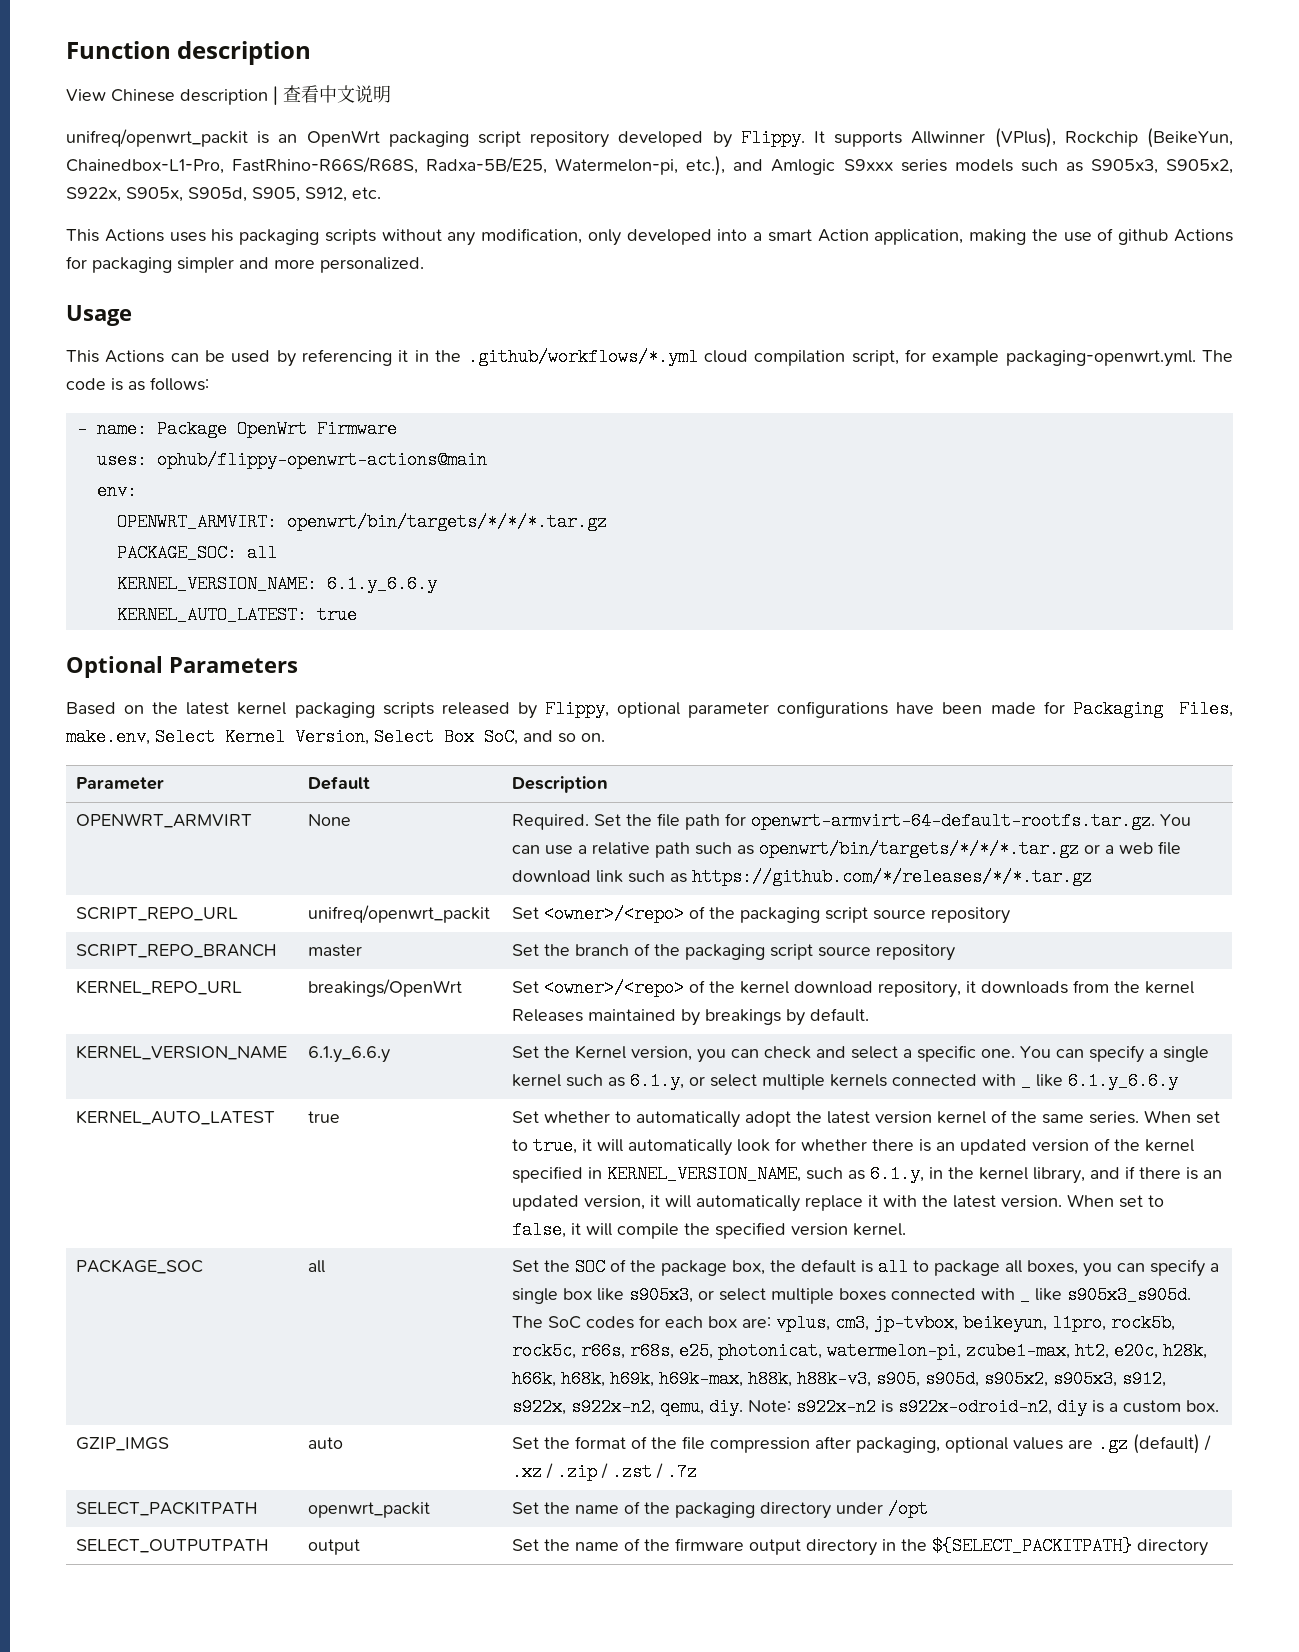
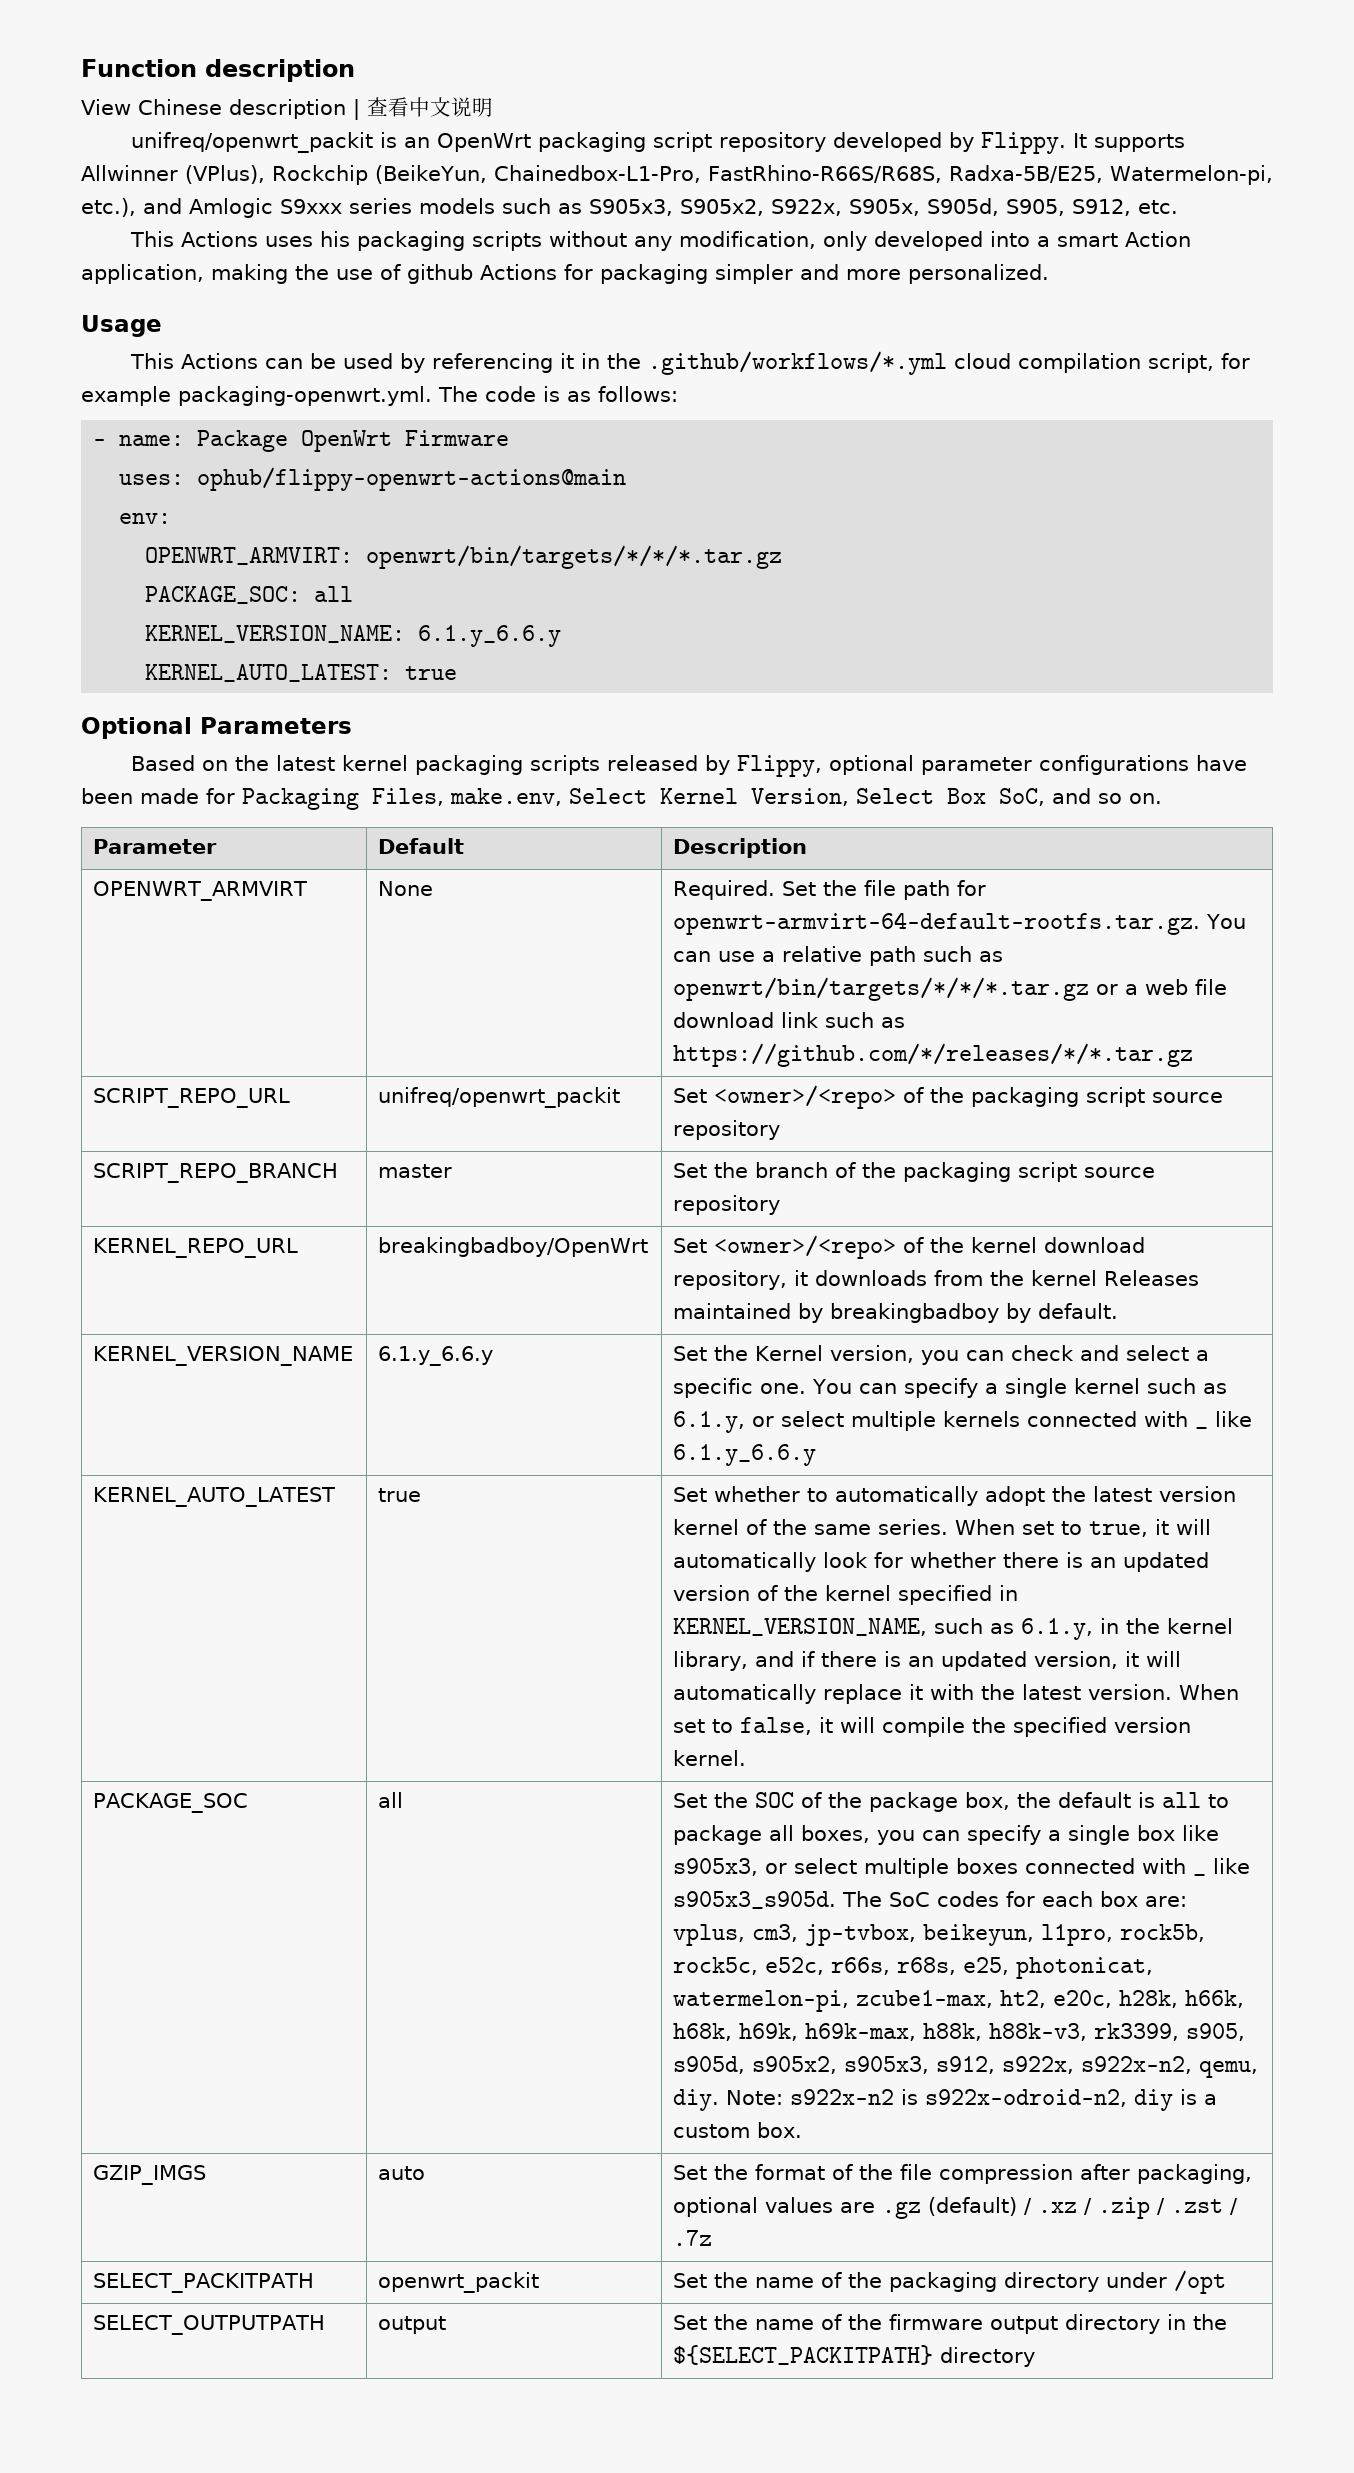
- KERNEL_REPO_URL | breakings/OpenWrt | Set <owner>/<repo> of the kernel download repository, it downloads from the kernel Releases maintained by breakings by default.
+ KERNEL_REPO_URL | breakingbadboy/OpenWrt | Set <owner>/<repo> of the kernel download repository, it downloads from the kernel Releases maintained by breakingbadboy by default.
- The SoC codes for each box are: vplus, cm3, jp-tvbox, beikeyun, l1pro, rock5b, rock5c, r66s, r68s, e25, photonicat, watermelon-pi, zcube1-max, ht2, e20c, h28k, h66k, h68k, h69k, h69k-max, h88k, h88k-v3, s905, s905d, s905x2, s905x3, s912, s922x, s922x-n2, qemu, diy.
+ The SoC codes for each box are: vplus, cm3, jp-tvbox, beikeyun, l1pro, rock5b, rock5c, e52c, r66s, r68s, e25, photonicat, watermelon-pi, zcube1-max, ht2, e20c, h28k, h66k, h68k, h69k, h69k-max, h88k, h88k-v3, rk3399, s905, s905d, s905x2, s905x3, s912, s922x, s922x-n2, qemu, diy.

